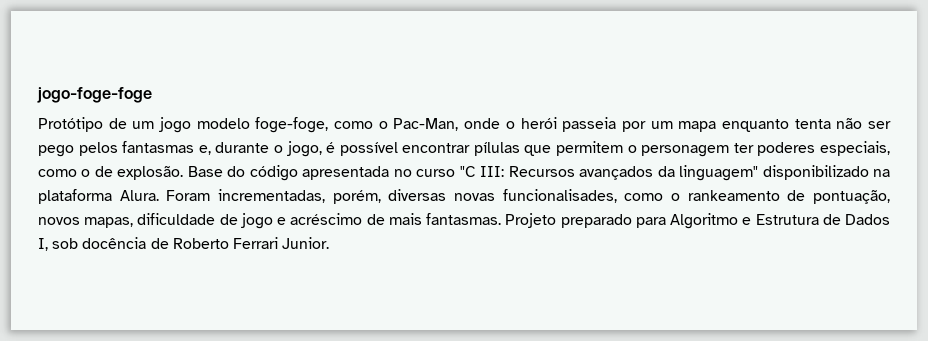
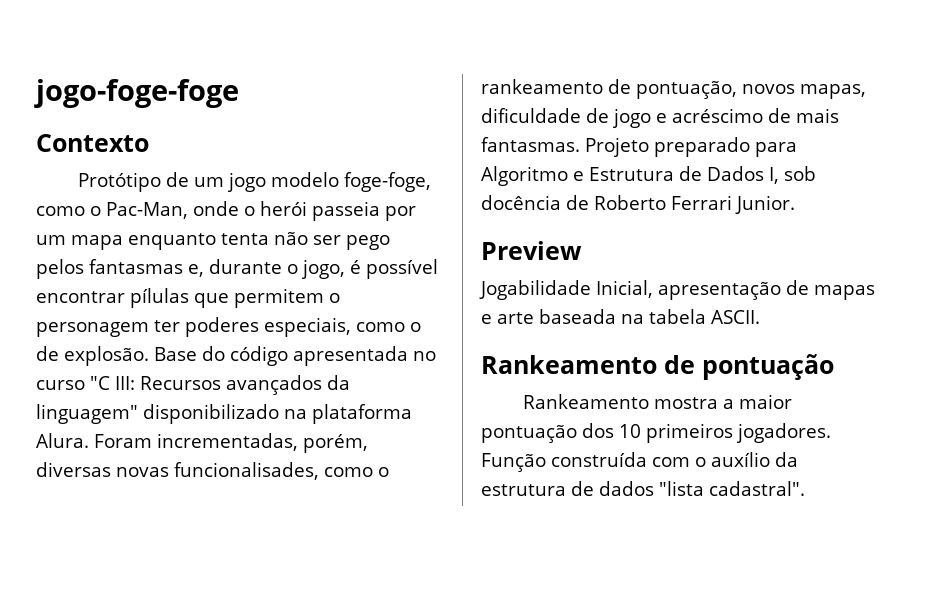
+ Contexto
+ Preview
+ Jogabilidade Inicial, apresentação de mapas e arte baseada na tabela ASCII.
+ Rankeamento de pontuação
+ Rankeamento mostra a maior pontuação dos 10 primeiros jogadores. Função construída com o auxílio da estrutura de dados "lista cadastral".

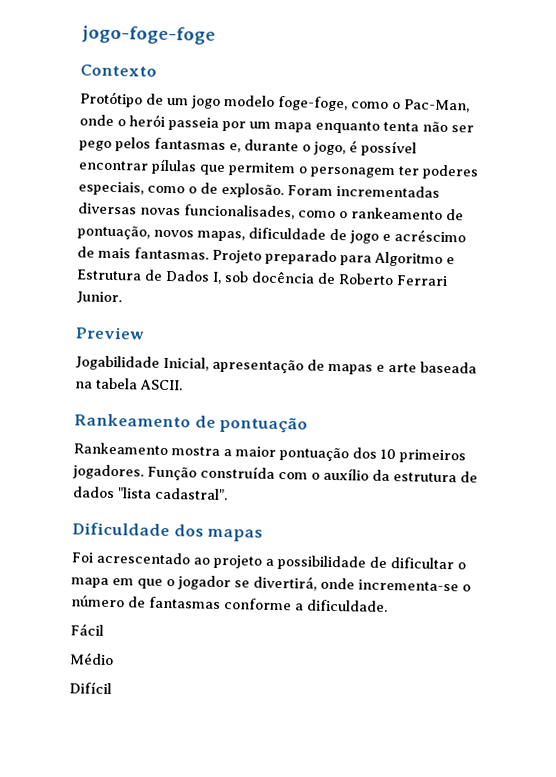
- Base do código apresentada no curso "C III: Recursos avançados da linguagem" disponibilizado na plataforma Alura. Foram incrementadas, porém, diversas novas funcionalisades, como o rankeamento de pontuação, novos mapas, dificuldade de jogo e acréscimo de mais fantasmas.
+ Foram incrementadas diversas novas funcionalisades, como o rankeamento de pontuação, novos mapas, dificuldade de jogo e acréscimo de mais fantasmas.
+ Dificuldade dos mapas
+ Foi acrescentado ao projeto a possibilidade de dificultar o mapa em que o jogador se divertirá, onde incrementa-se o número de fantasmas conforme a dificuldade.
+ Fácil
+ Médio
+ Difícil

